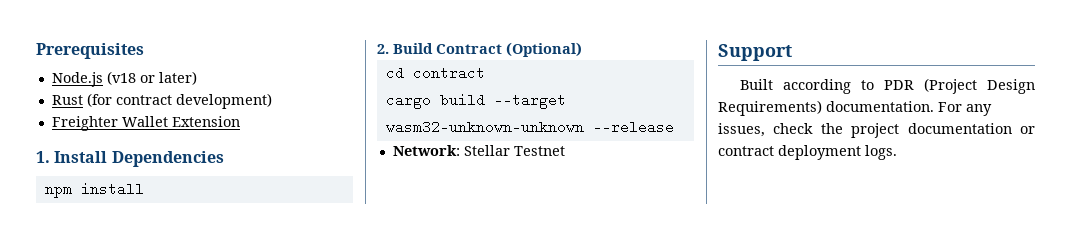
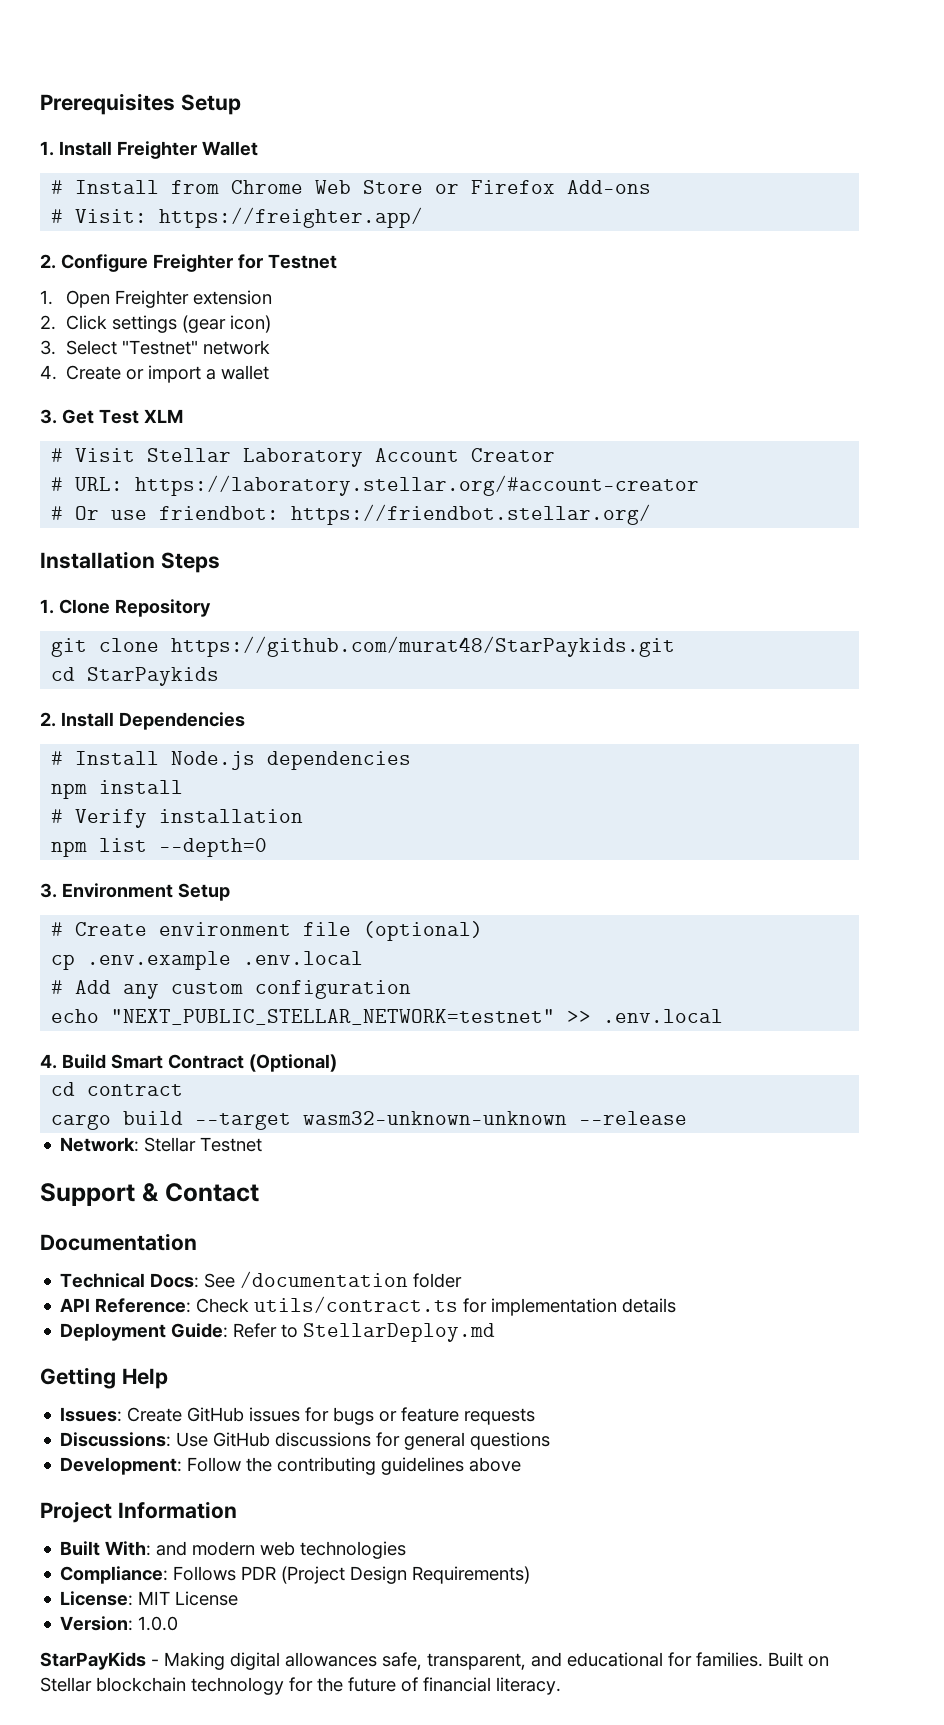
- Prerequisites
- Node.js (v18 or later)
- Rust (for contract development)
- Freighter Wallet Extension
- 1. Install Dependencies
+ Prerequisites Setup
+ 1. Install Freighter Wallet
+ # Install from Chrome Web Store or Firefox Add-ons
+ # Visit: https://freighter.app/
+ 2. Configure Freighter for Testnet
+ 1. Open Freighter extension
+ 2. Click settings (gear icon)
+ 3. Select "Testnet" network
+ 4. Create or import a wallet
+ 3. Get Test XLM
+ # Visit Stellar Laboratory Account Creator
+ # URL: https://laboratory.stellar.org/#account-creator
+ # Or use friendbot: https://friendbot.stellar.org/
+ Installation Steps
+ 1. Clone Repository
+ git clone https://github.com/murat48/StarPaykids.git
+ cd StarPaykids
+ 2. Install Dependencies
+ # Install Node.js dependencies
  npm install
- 2. Build Contract (Optional)
+ # Verify installation
+ npm list --depth=0
+ 3. Environment Setup
+ # Create environment file (optional)
+ cp .env.example .env.local
+ # Add any custom configuration
+ echo "NEXT_PUBLIC_STELLAR_NETWORK=testnet" >> .env.local
+ 4. Build Smart Contract (Optional)
- Support
- Built according to PDR (Project Design Requirements) documentation. For any issues, check the project documentation or contract deployment logs.
+ Support & Contact
+ Documentation
+ Technical Docs: See /documentation folder
+ API Reference: Check utils/contract.ts for implementation details
+ Deployment Guide: Refer to StellarDeploy.md
+ Getting Help
+ Issues: Create GitHub issues for bugs or feature requests
+ Discussions: Use GitHub discussions for general questions
+ Development: Follow the contributing guidelines above
+ Project Information
+ Built With: and modern web technologies
+ Compliance: Follows PDR (Project Design Requirements)
+ License: MIT License
+ Version: 1.0.0
+ StarPayKids - Making digital allowances safe, transparent, and educational for families. Built on Stellar blockchain technology for the future of financial literacy.

